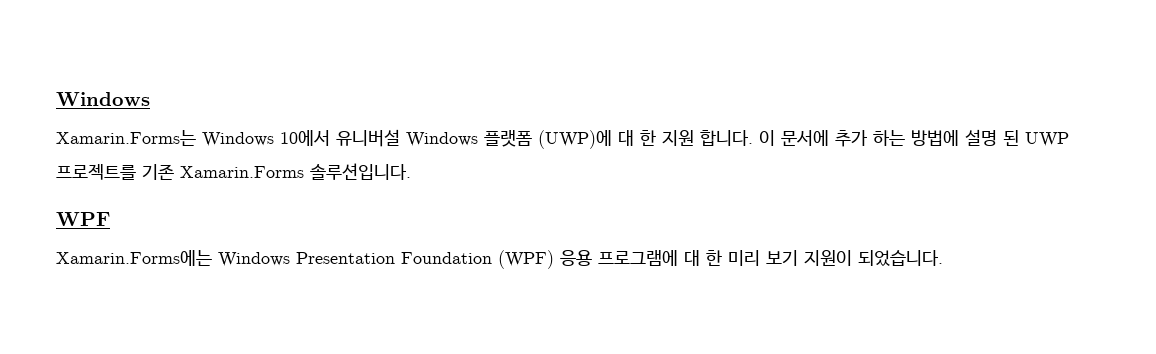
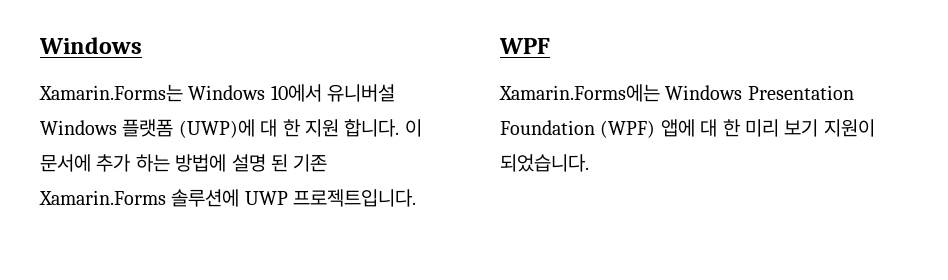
- 이 문서에 추가 하는 방법에 설명 된 UWP 프로젝트를 기존 Xamarin.Forms 솔루션입니다.
+ 이 문서에 추가 하는 방법에 설명 된 기존 Xamarin.Forms 솔루션에 UWP 프로젝트입니다.
- Xamarin.Forms에는 Windows Presentation Foundation (WPF) 응용 프로그램에 대 한 미리 보기 지원이 되었습니다.
+ Xamarin.Forms에는 Windows Presentation Foundation (WPF) 앱에 대 한 미리 보기 지원이 되었습니다.

